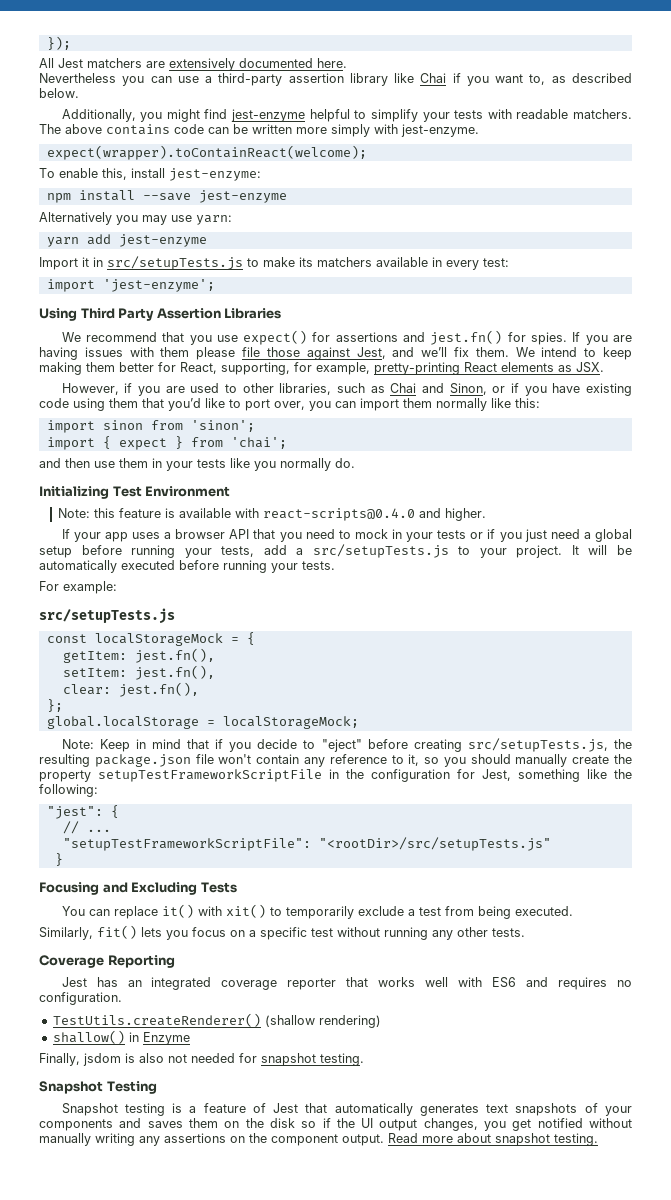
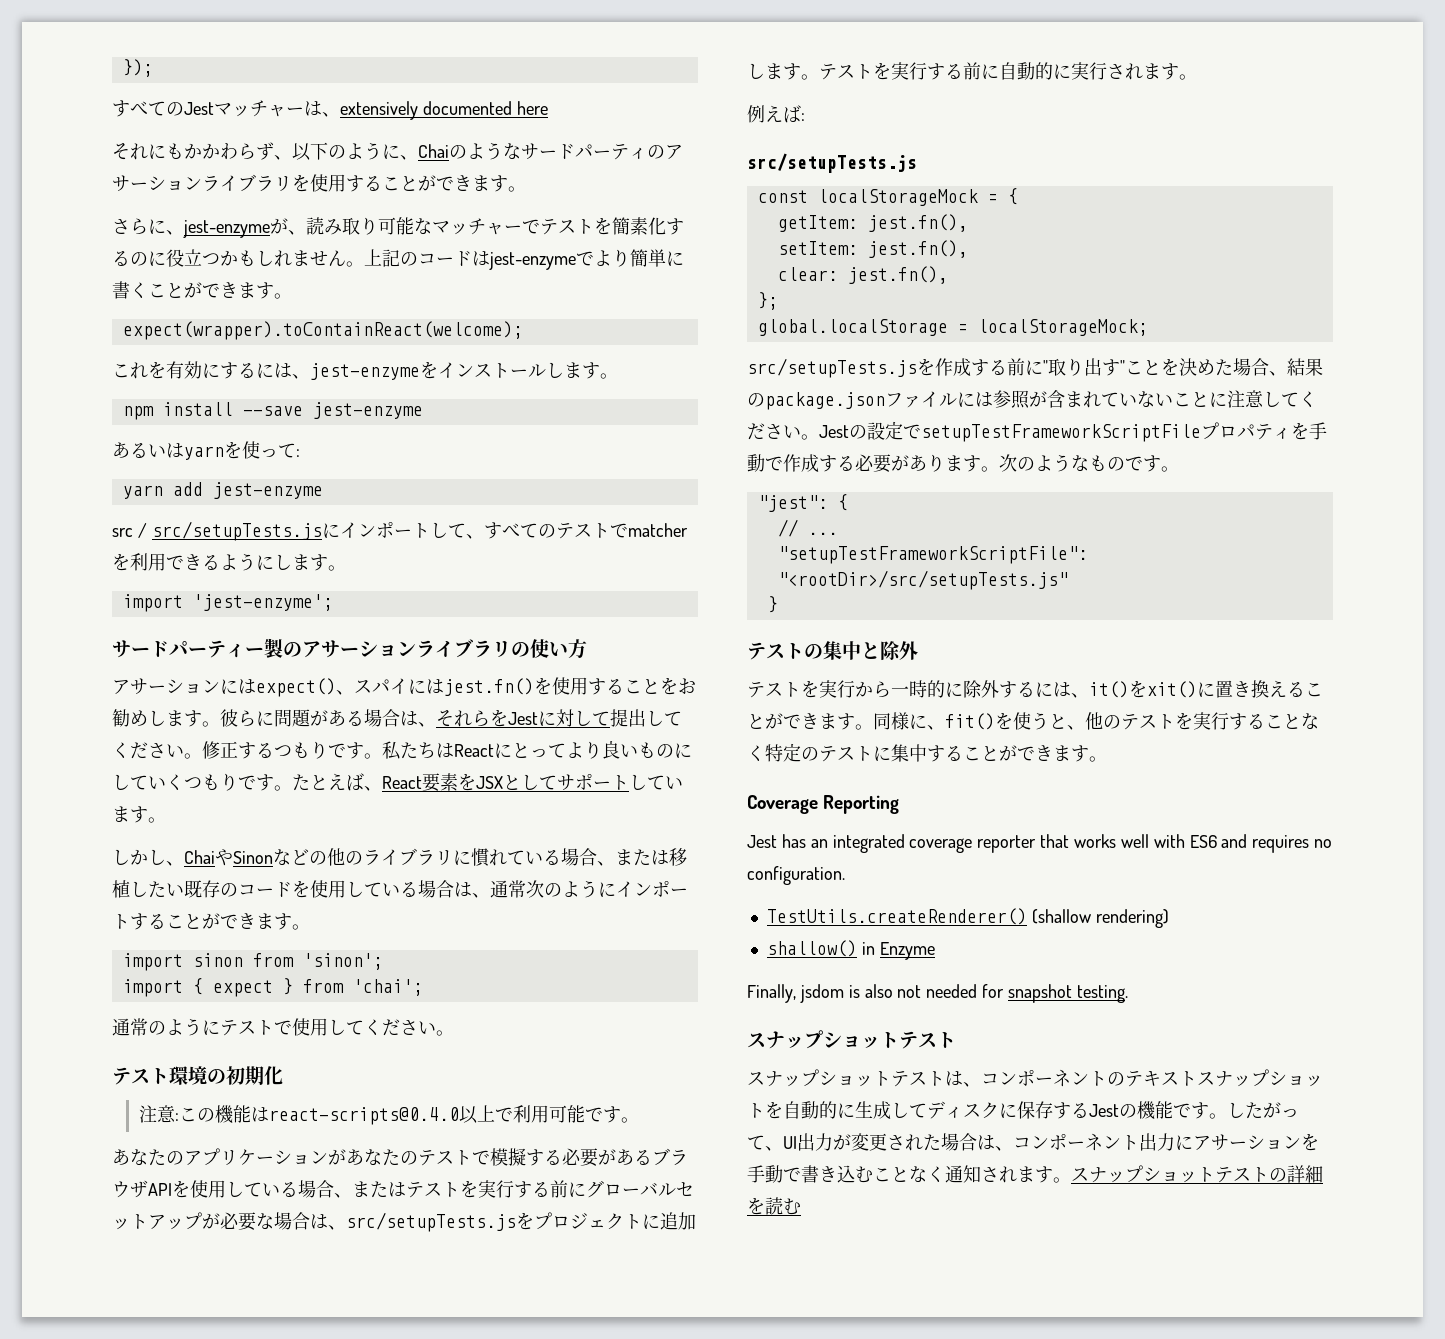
- All Jest matchers are extensively documented here.
- Nevertheless you can use a third-party assertion library like Chai if you want to, as described below.
- Additionally, you might find jest-enzyme helpful to simplify your tests with readable matchers. The above contains code can be written more simply with jest-enzyme.
+ すべてのJestマッチャーは、extensively documented here
+ それにもかかわらず、以下のように、Chaiのようなサードパーティのアサーションライブラリを使用することができます。
+ さらに、jest-enzymeが、読み取り可能なマッチャーでテストを簡素化するのに役立つかもしれません。上記のコードはjest-enzymeでより簡単に書くことができます。
  expect(wrapper).toContainReact(welcome);
- To enable this, install jest-enzyme:
+ これを有効にするには、jest-enzymeをインストールします。
  npm install --save jest-enzyme
- Alternatively you may use yarn:
+ あるいはyarnを使って:
  yarn add jest-enzyme
- Import it in src/setupTests.js to make its matchers available in every test:
+ src / src/setupTests.jsにインポートして、すべてのテストでmatcherを利用できるようにします。
  import 'jest-enzyme';
- Using Third Party Assertion Libraries
- We recommend that you use expect() for assertions and jest.fn() for spies. If you are having issues with them please file those against Jest, and we’ll fix them. We intend to keep making them better for React, supporting, for example, pretty-printing React elements as JSX.
- However, if you are used to other libraries, such as Chai and Sinon, or if you have existing code using them that you’d like to port over, you can import them normally like this:
+ サードパーティー製のアサーションライブラリの使い方
+ アサーションにはexpect()、スパイにはjest.fn()を使用することをお勧めします。彼らに問題がある場合は、それらをJestに対して提出してください。修正するつもりです。私たちはReactにとってより良いものにしていくつもりです。たとえば、React要素をJSXとしてサポートしています。
+ しかし、ChaiやSinonなどの他のライブラリに慣れている場合、または移植したい既存のコードを使用している場合は、通常次のようにインポートすることができます。
- and then use them in your tests like you normally do.
- Initializing Test Environment
- Note: this feature is available with react-scripts@0.4.0 and higher.
- If your app uses a browser API that you need to mock in your tests or if you just need a global setup before running your tests, add a src/setupTests.js to your project. It will be automatically executed before running your tests.
- For example:
+ 通常のようにテストで使用してください。
+ テスト環境の初期化
+ 注意:この機能はreact-scripts@0.4.0以上で利用可能です。
+ あなたのアプリケーションがあなたのテストで模擬する必要があるブラウザAPIを使用している場合、またはテストを実行する前にグローバルセットアップが必要な場合は、src/setupTests.jsをプロジェクトに追加します。テストを実行する前に自動的に実行されます。
+ 例えば:
- Note: Keep in mind that if you decide to "eject" before creating src/setupTests.js, the resulting package.json file won't contain any reference to it, so you should manually create the property setupTestFrameworkScriptFile in the configuration for Jest, something like the following:
+ src/setupTests.jsを作成する前に"取り出す"ことを決めた場合、結果のpackage.jsonファイルには参照が含まれていないことに注意してください。Jestの設定でsetupTestFrameworkScriptFileプロパティを手動で作成する必要があります。次のようなものです。
- Focusing and Excluding Tests
- You can replace it() with xit() to temporarily exclude a test from being executed.
- Similarly, fit() lets you focus on a specific test without running any other tests.
+ テストの集中と除外
+ テストを実行から一時的に除外するには、it()をxit()に置き換えることができます。同様に、fit()を使うと、他のテストを実行することなく特定のテストに集中することができます。
  Finally, jsdom is also not needed for snapshot testing.
- Snapshot Testing
- Snapshot testing is a feature of Jest that automatically generates text snapshots of your components and saves them on the disk so if the UI output changes, you get notified without manually writing any assertions on the component output. Read more about snapshot testing.
+ スナップショットテスト
+ スナップショットテストは、コンポーネントのテキストスナップショットを自動的に生成してディスクに保存するJestの機能です。したがって、UI出力が変更された場合は、コンポーネント出力にアサーションを手動で書き込むことなく通知されます。スナップショットテストの詳細を読む

